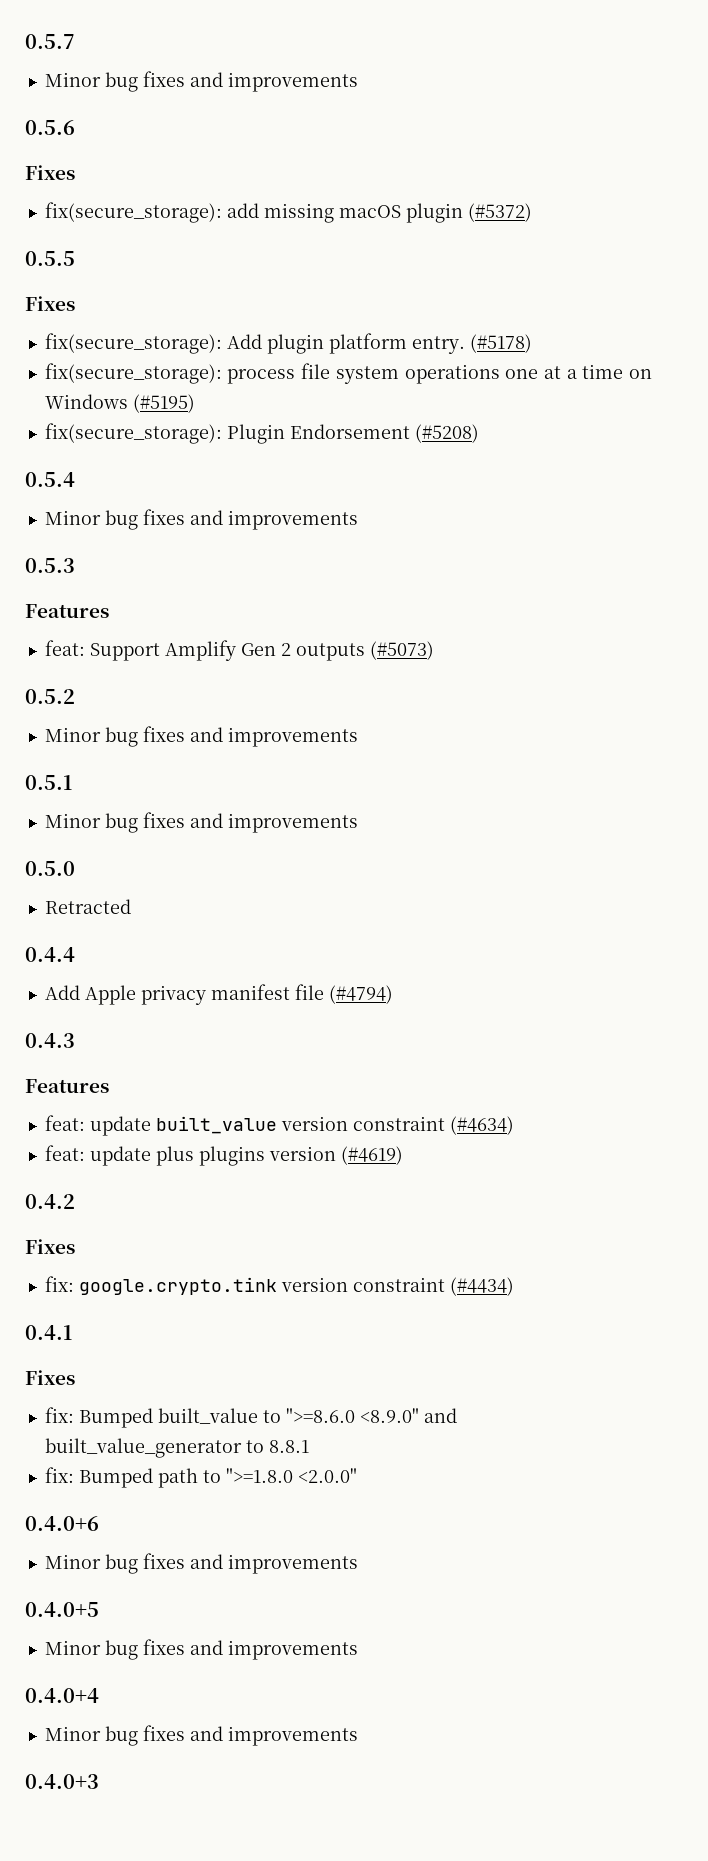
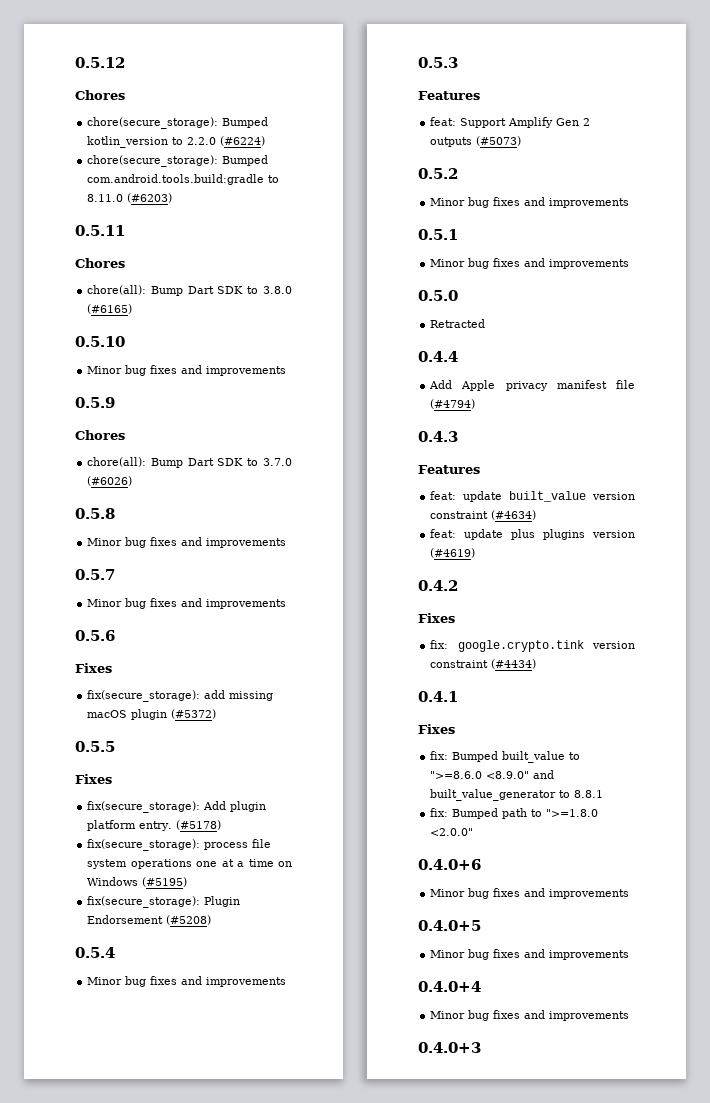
+ 0.5.12
+ Chores
+ chore(secure_storage): Bumped kotlin_version to 2.2.0 (#6224)
+ chore(secure_storage): Bumped com.android.tools.build:gradle to 8.11.0 (#6203)
+ 0.5.11
+ Chores
+ chore(all): Bump Dart SDK to 3.8.0 (#6165)
+ 0.5.10
+ Minor bug fixes and improvements
+ 0.5.9
+ Chores
+ chore(all): Bump Dart SDK to 3.7.0 (#6026)
+ 0.5.8
+ Minor bug fixes and improvements

